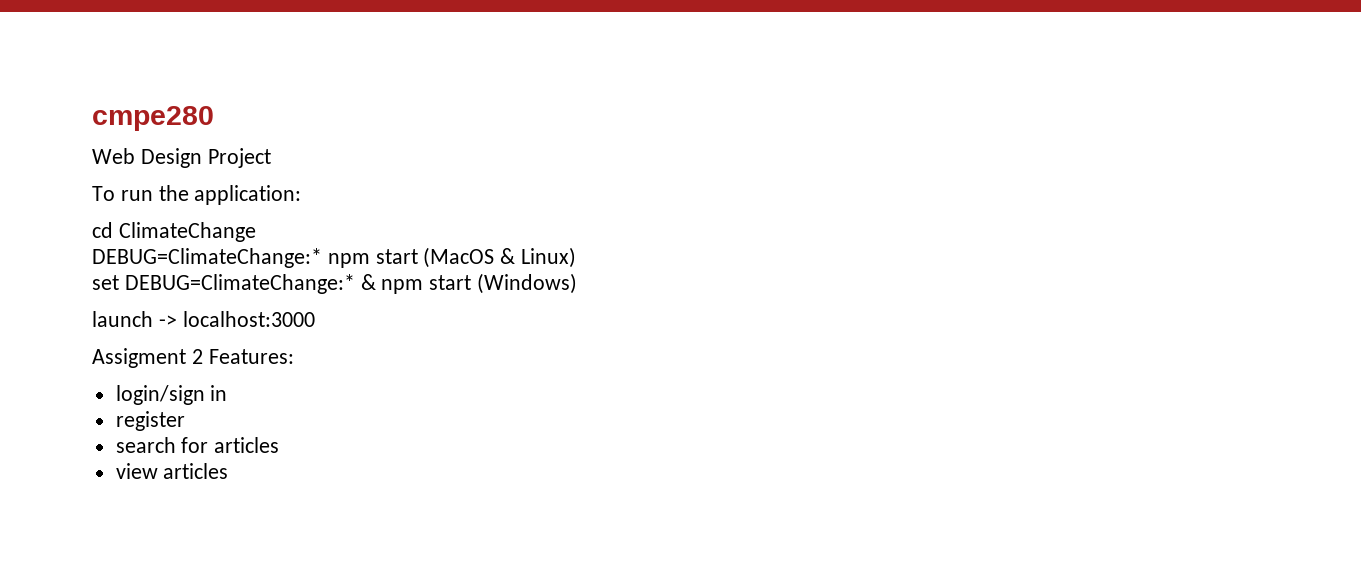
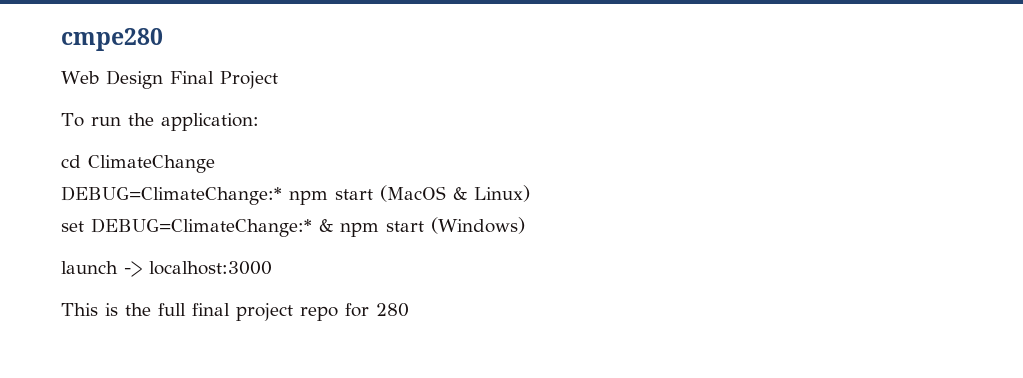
- Web Design Project
+ Web Design Final Project
- Assigment 2 Features:
- login/sign in
- register
- search for articles
- view articles
+ This is the full final project repo for 280

